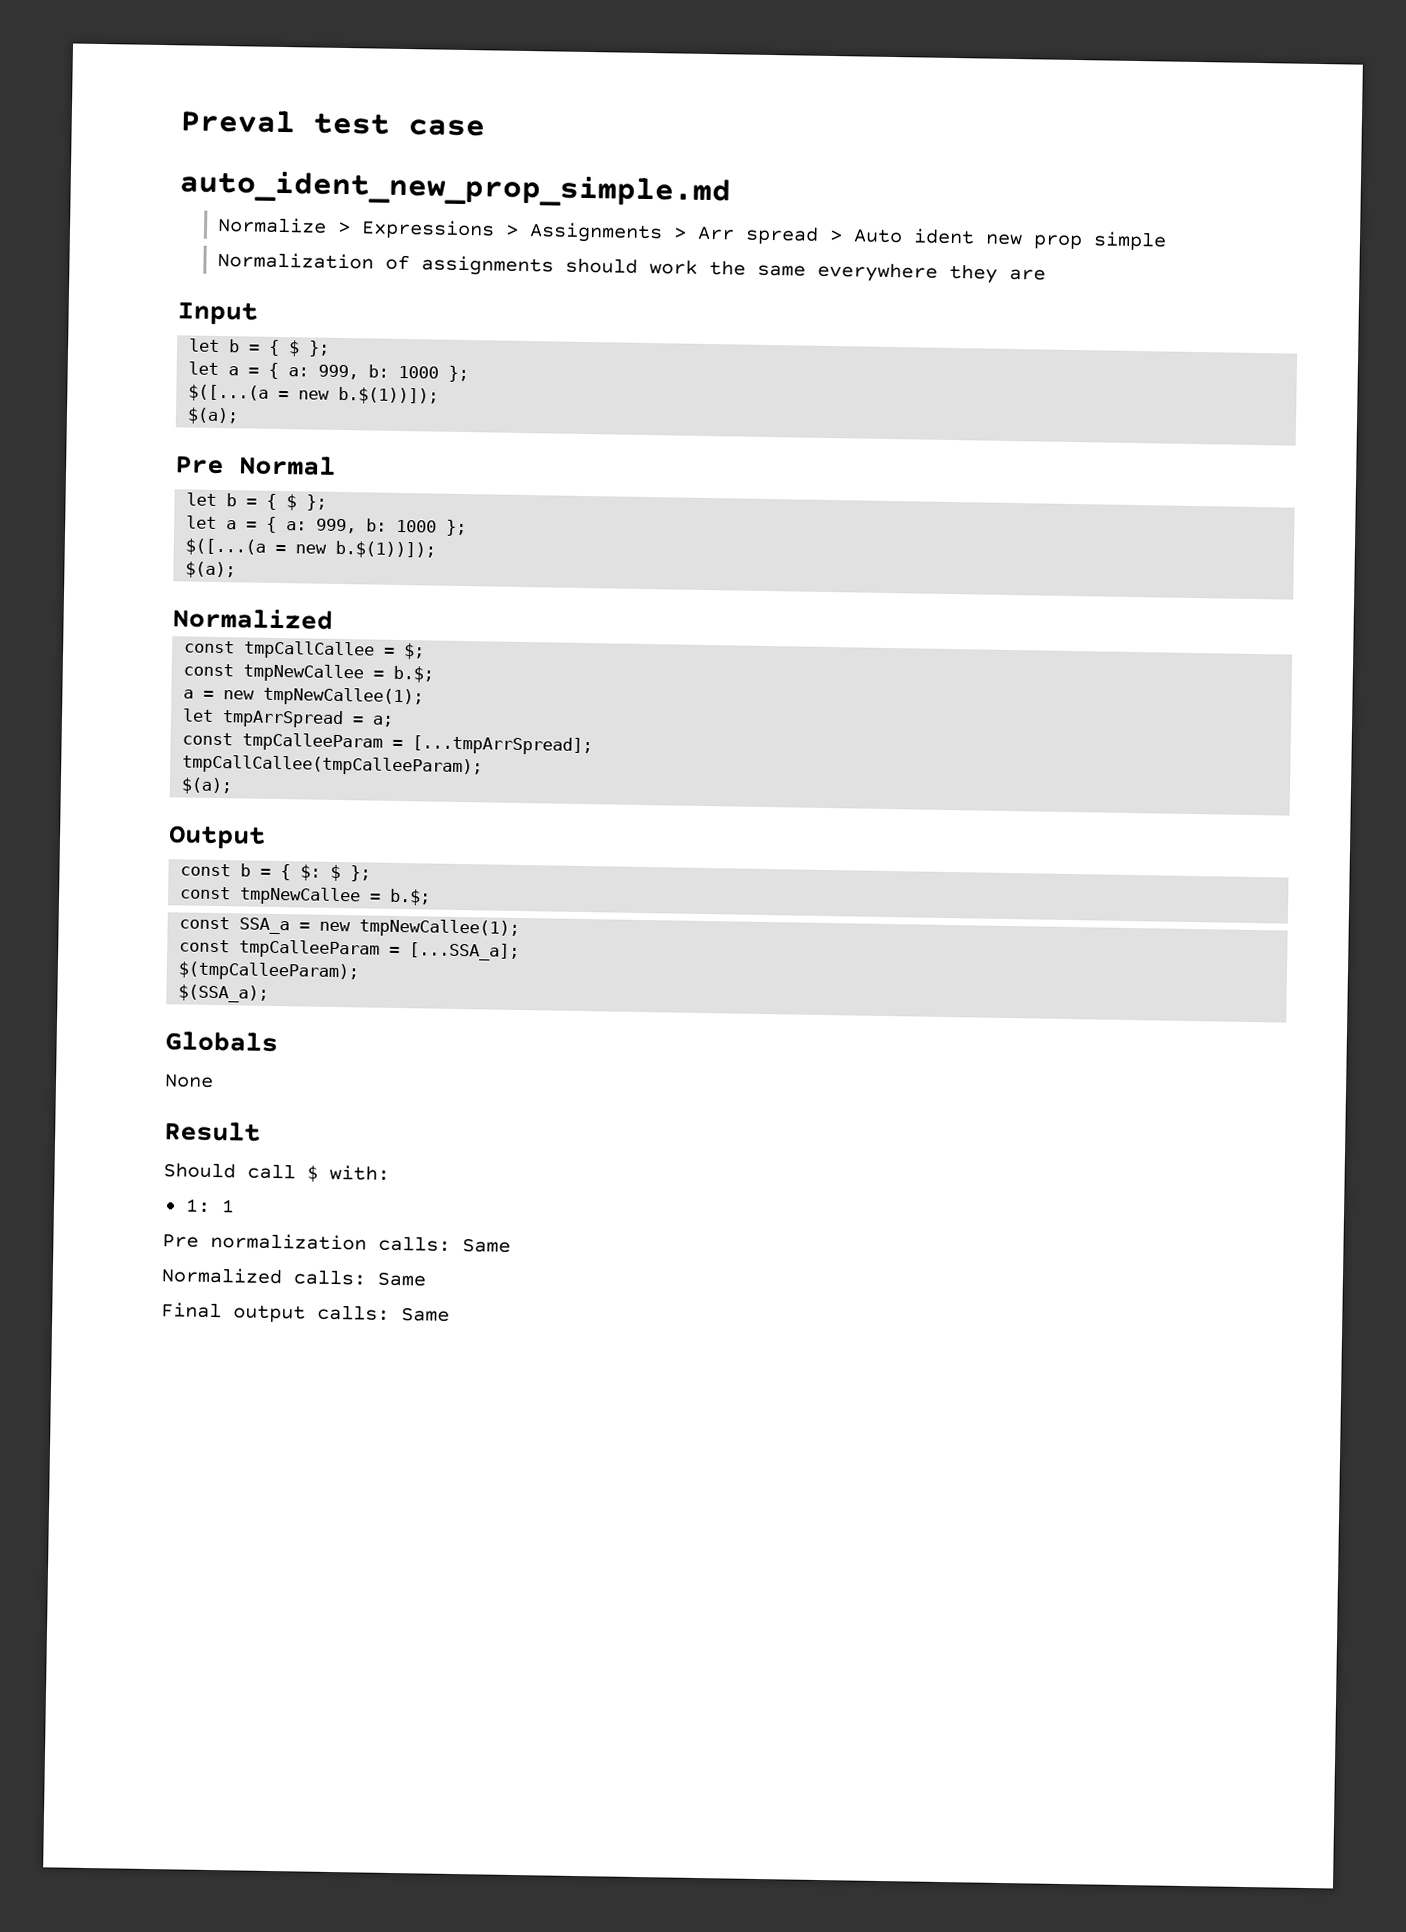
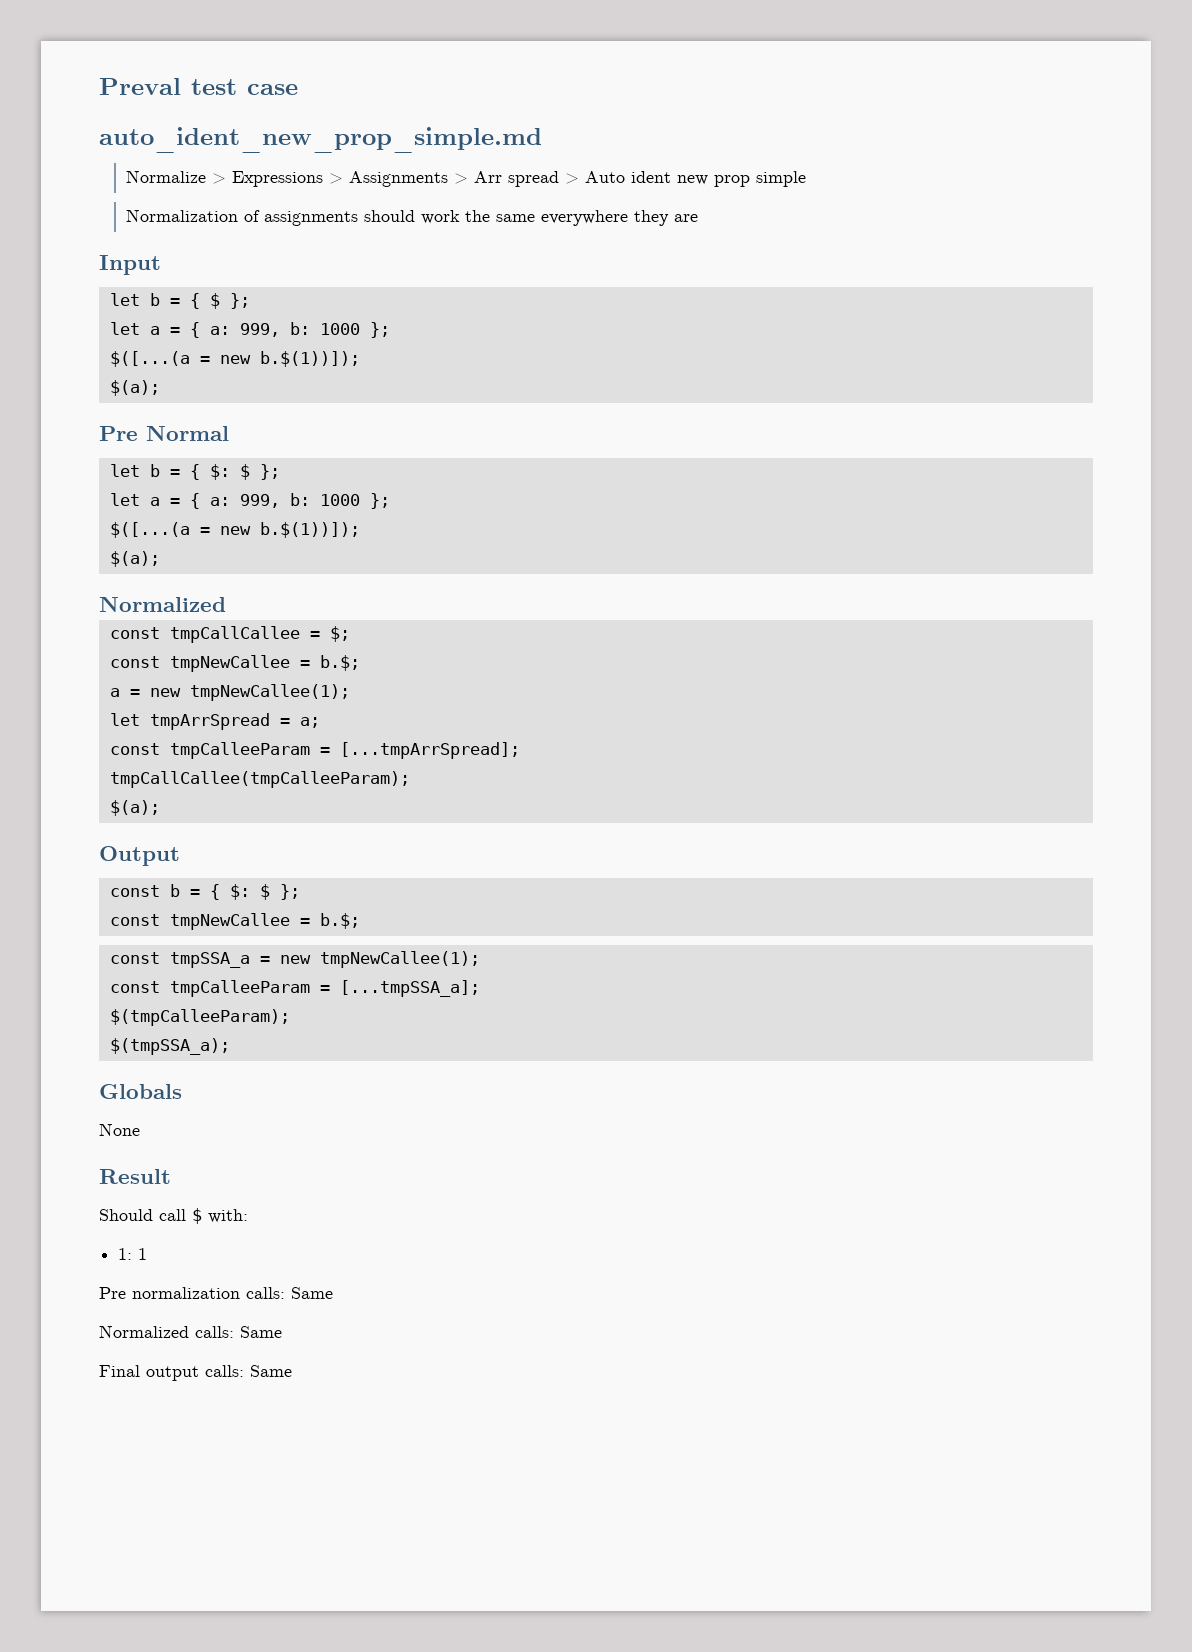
  Pre Normal
- let b = { $ };
+ let b = { $: $ };
- const SSA_a = new tmpNewCallee(1);
+ const tmpSSA_a = new tmpNewCallee(1);
- const tmpCalleeParam = [...SSA_a];
+ const tmpCalleeParam = [...tmpSSA_a];
- $(SSA_a);
+ $(tmpSSA_a);

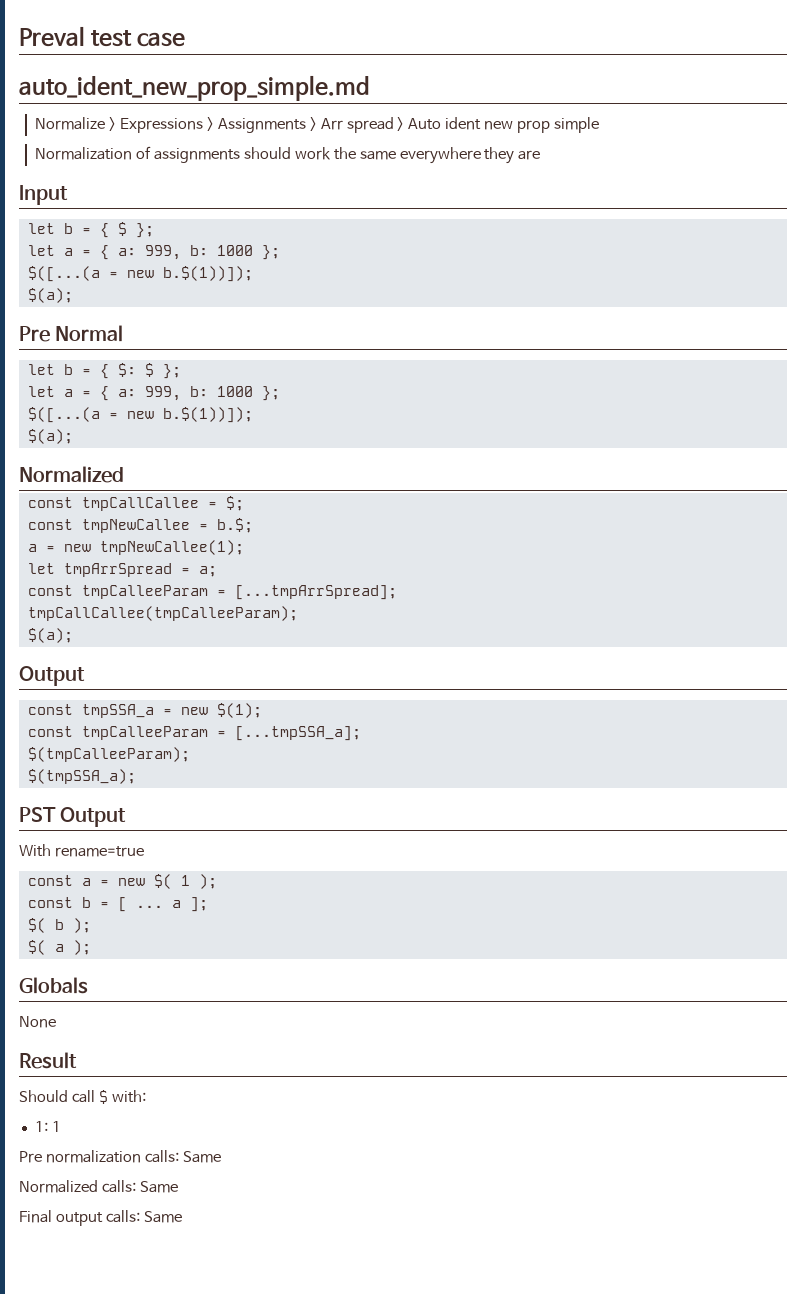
- const b = { $: $ };
- const tmpNewCallee = b.$;
- const tmpSSA_a = new tmpNewCallee(1);
+ const tmpSSA_a = new $(1);
+ PST Output
+ With rename=true
+ const a = new $( 1 );
+ const b = [ ... a ];
+ $( b );
+ $( a );

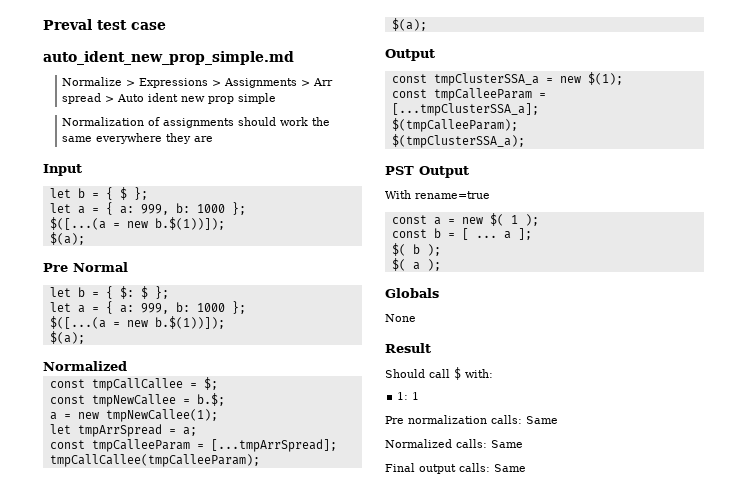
- const tmpSSA_a = new $(1);
+ const tmpClusterSSA_a = new $(1);
- const tmpCalleeParam = [...tmpSSA_a];
+ const tmpCalleeParam = [...tmpClusterSSA_a];
- $(tmpSSA_a);
+ $(tmpClusterSSA_a);

